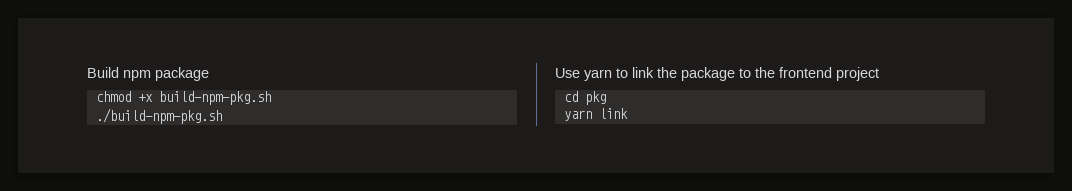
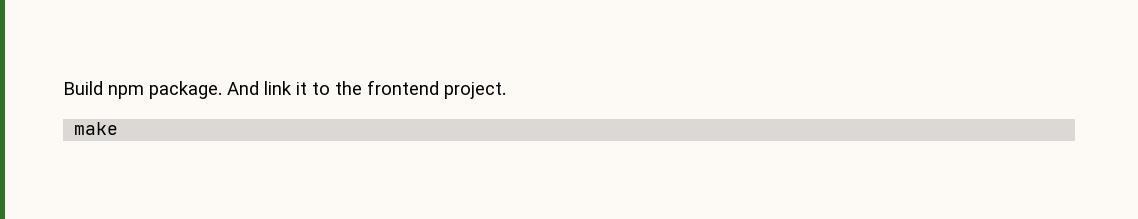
- Build npm package
- chmod +x build-npm-pkg.sh
- ./build-npm-pkg.sh
- Use yarn to link the package to the frontend project
- cd pkg
- yarn link
+ Build npm package. And link it to the frontend project.
+ make

